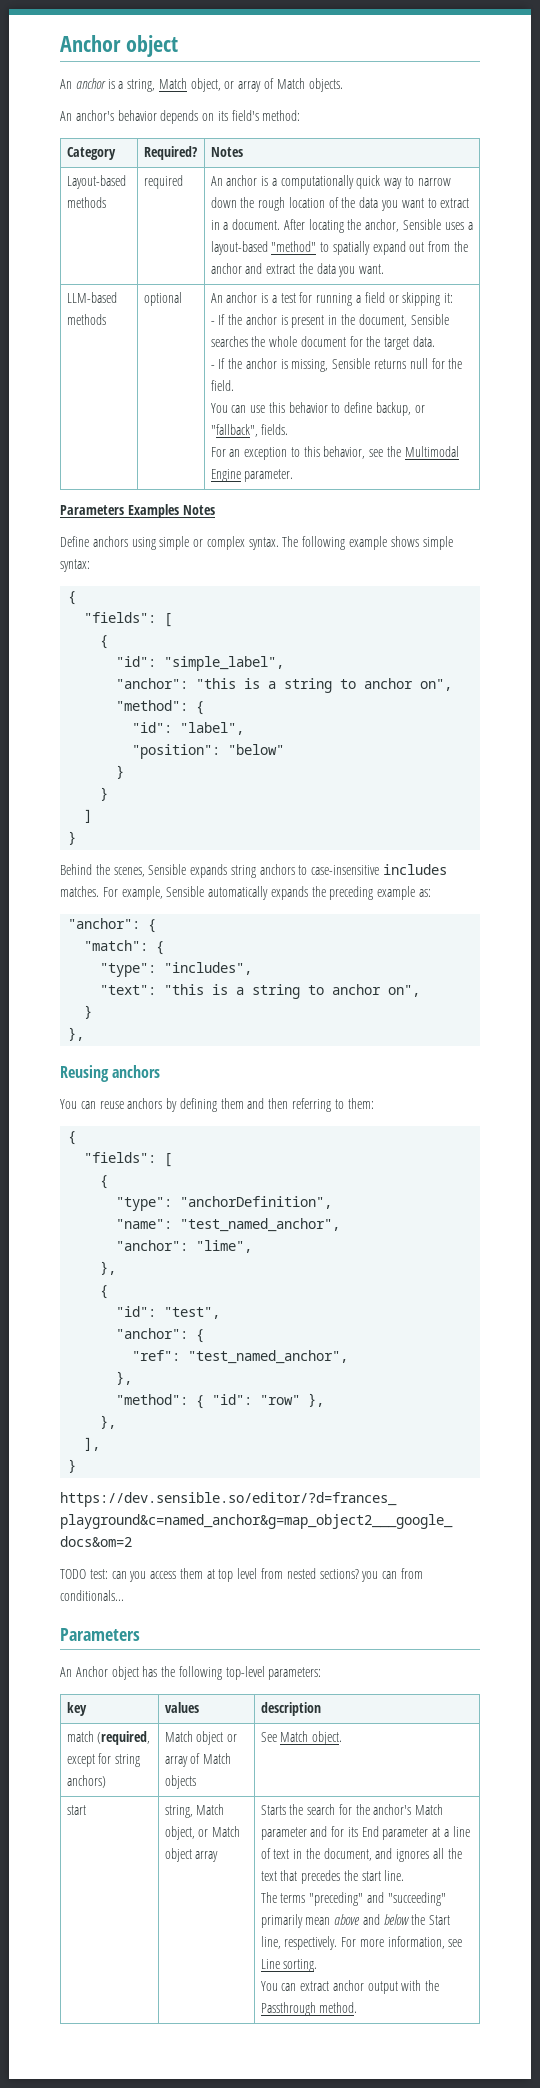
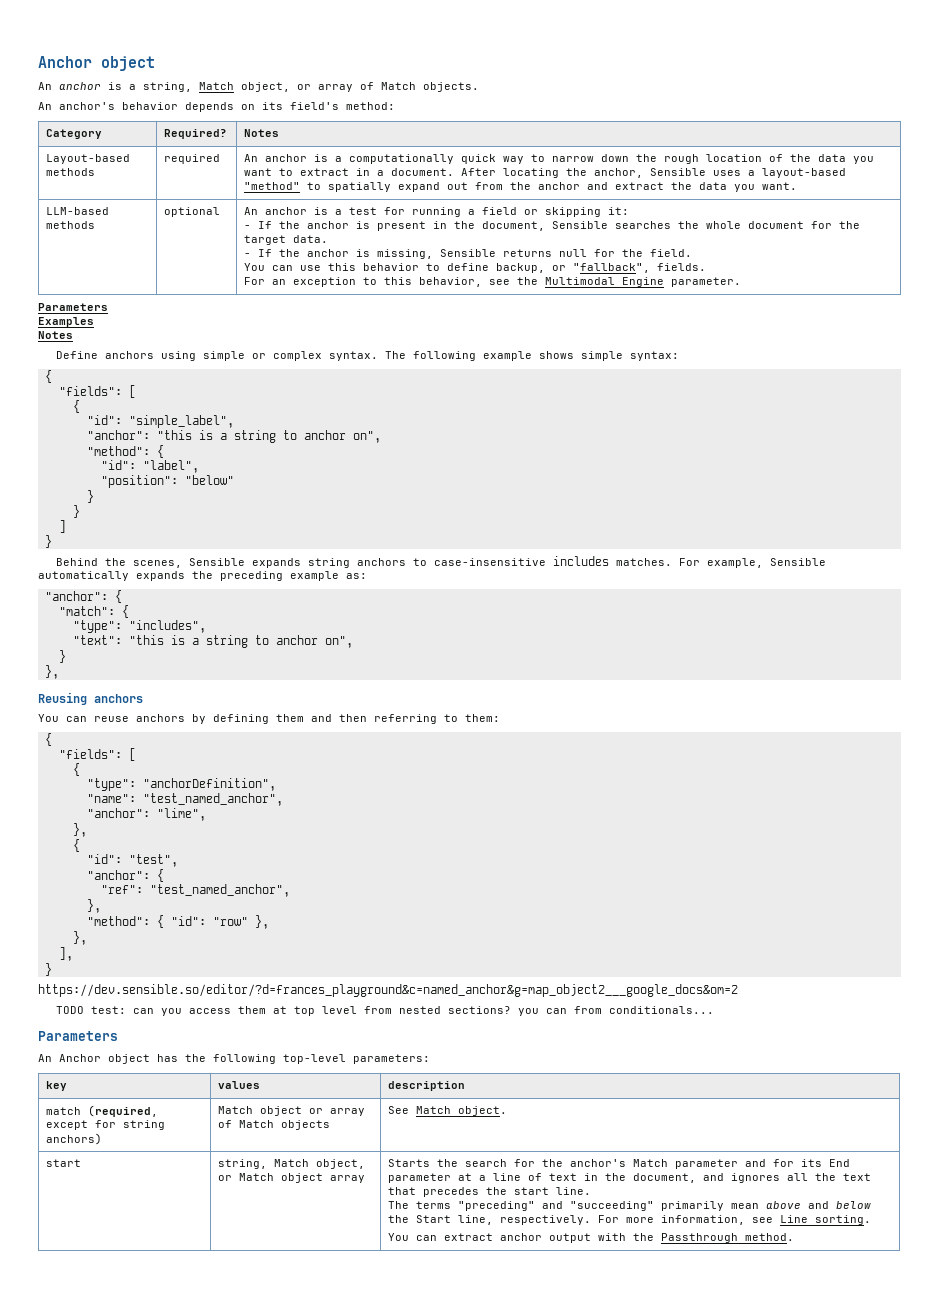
  For an exception to this behavior, see the Multimodal Engine parameter.
- Parameters Examples Notes
+ Parameters
+ Examples
+ Notes

